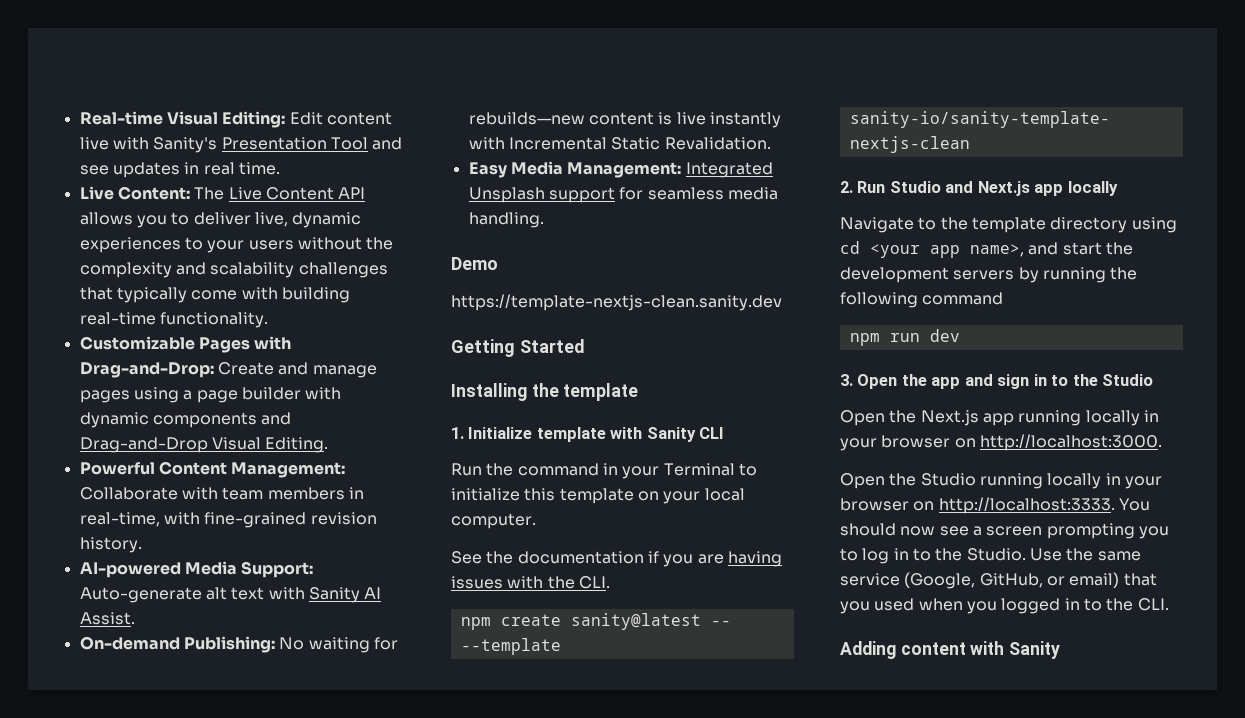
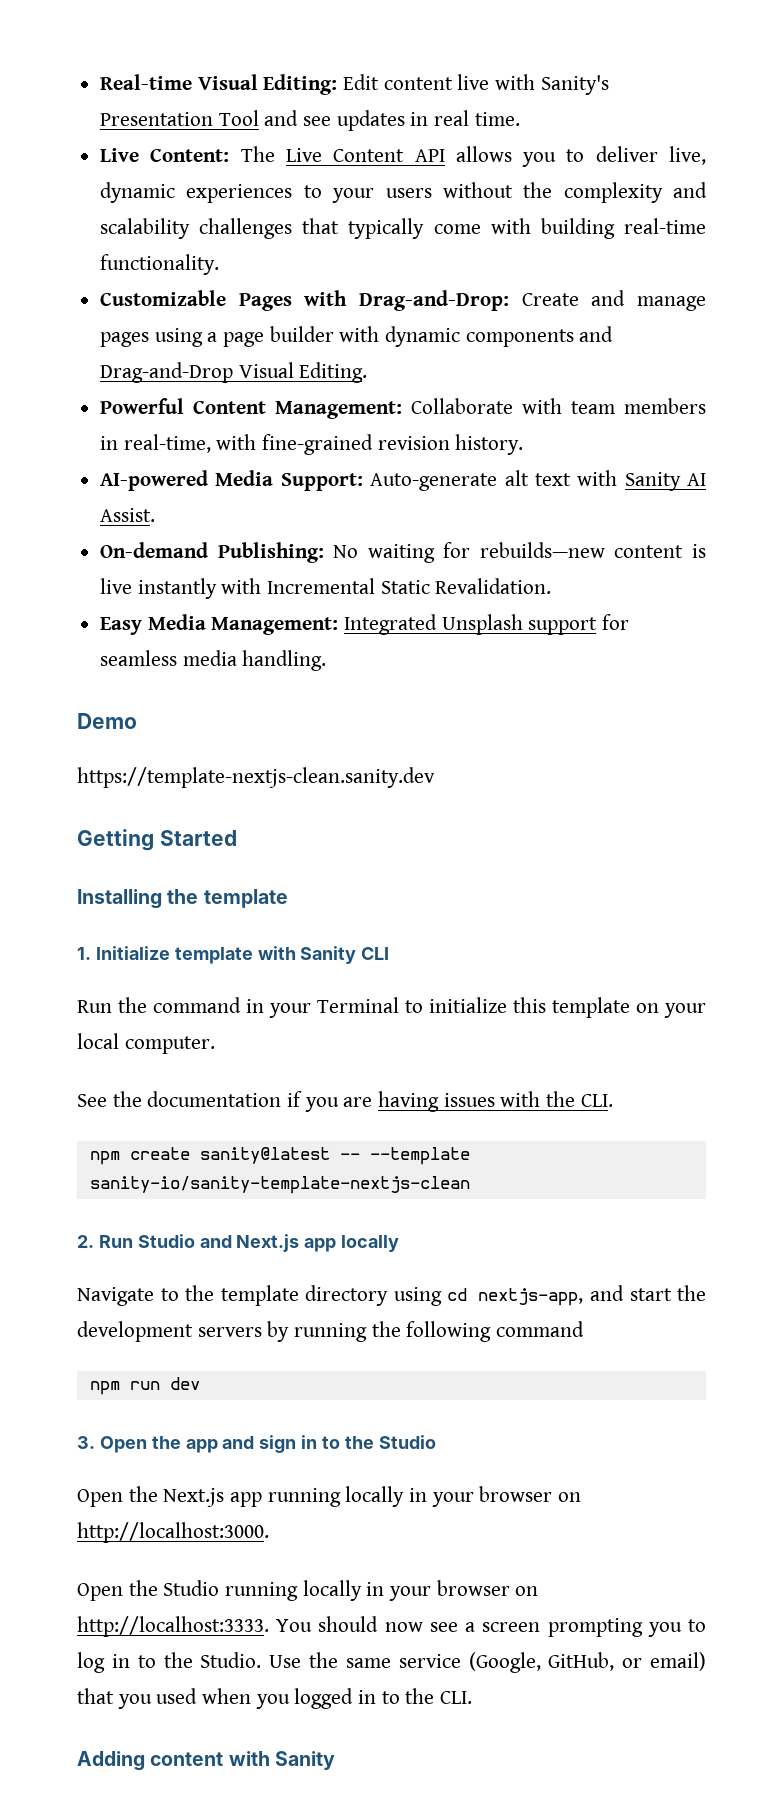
- Navigate to the template directory using cd <your app name>, and start the development servers by running the following command
+ Navigate to the template directory using cd nextjs-app, and start the development servers by running the following command

